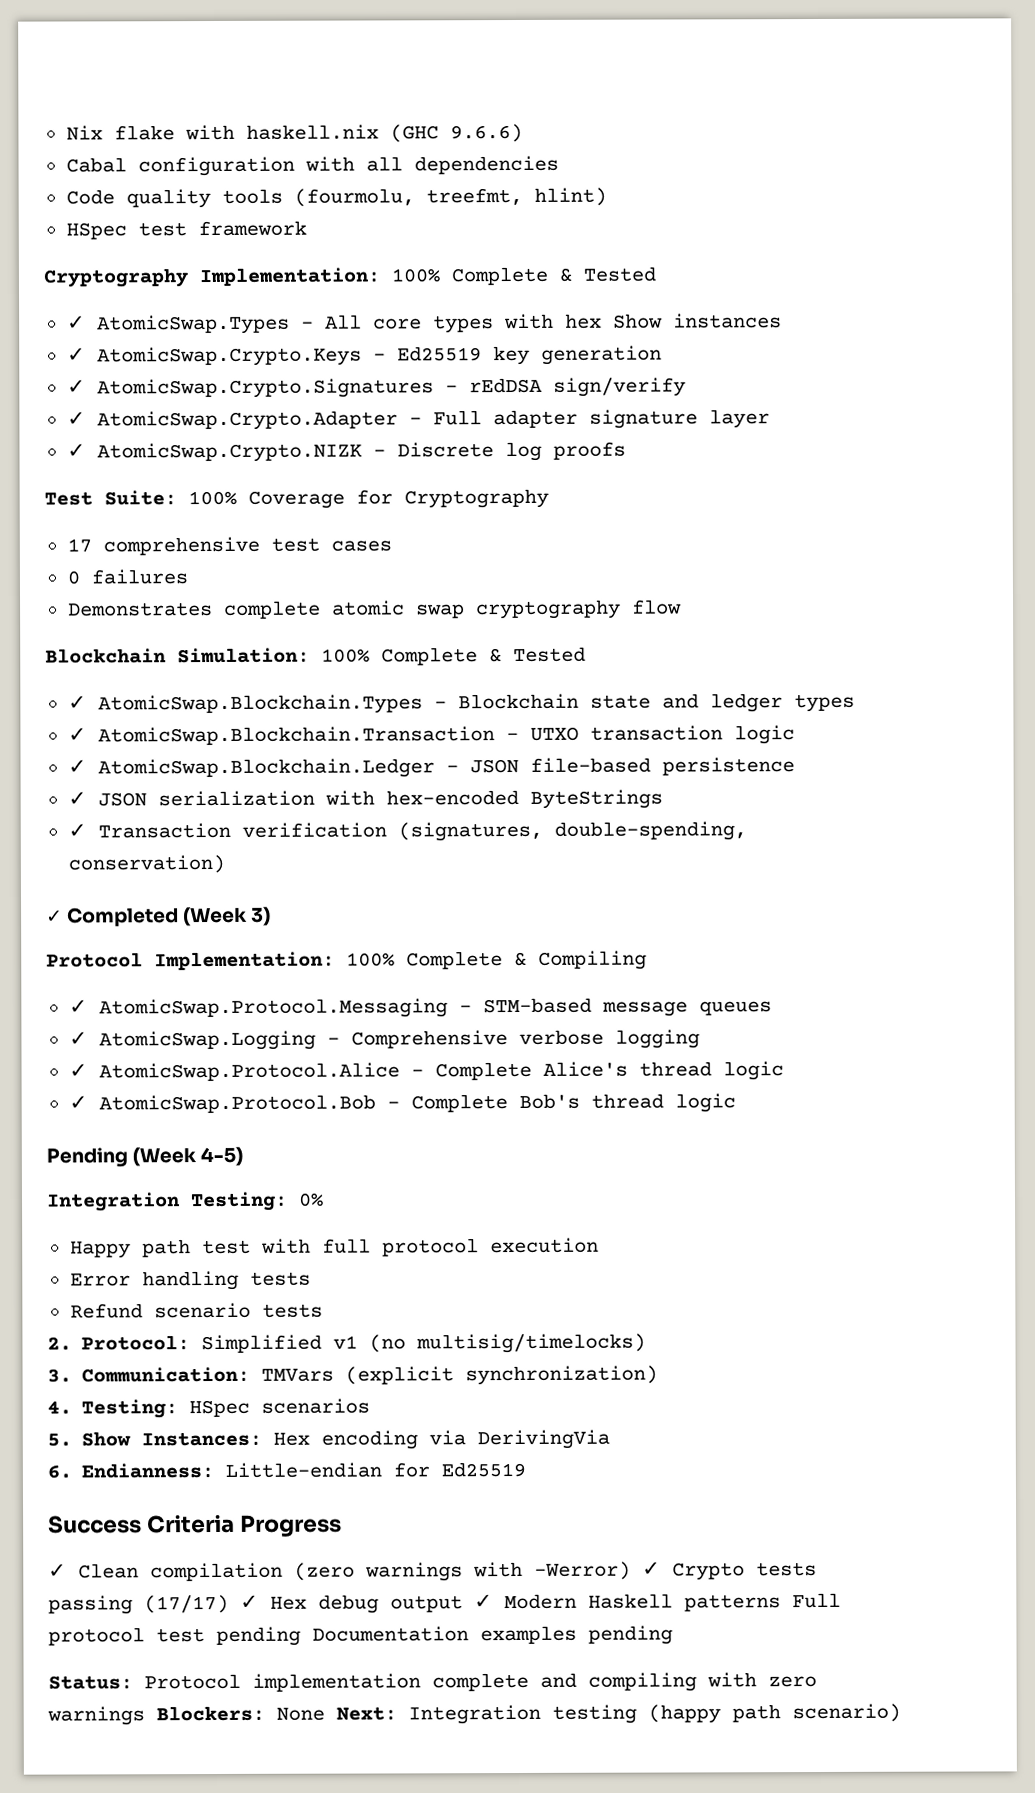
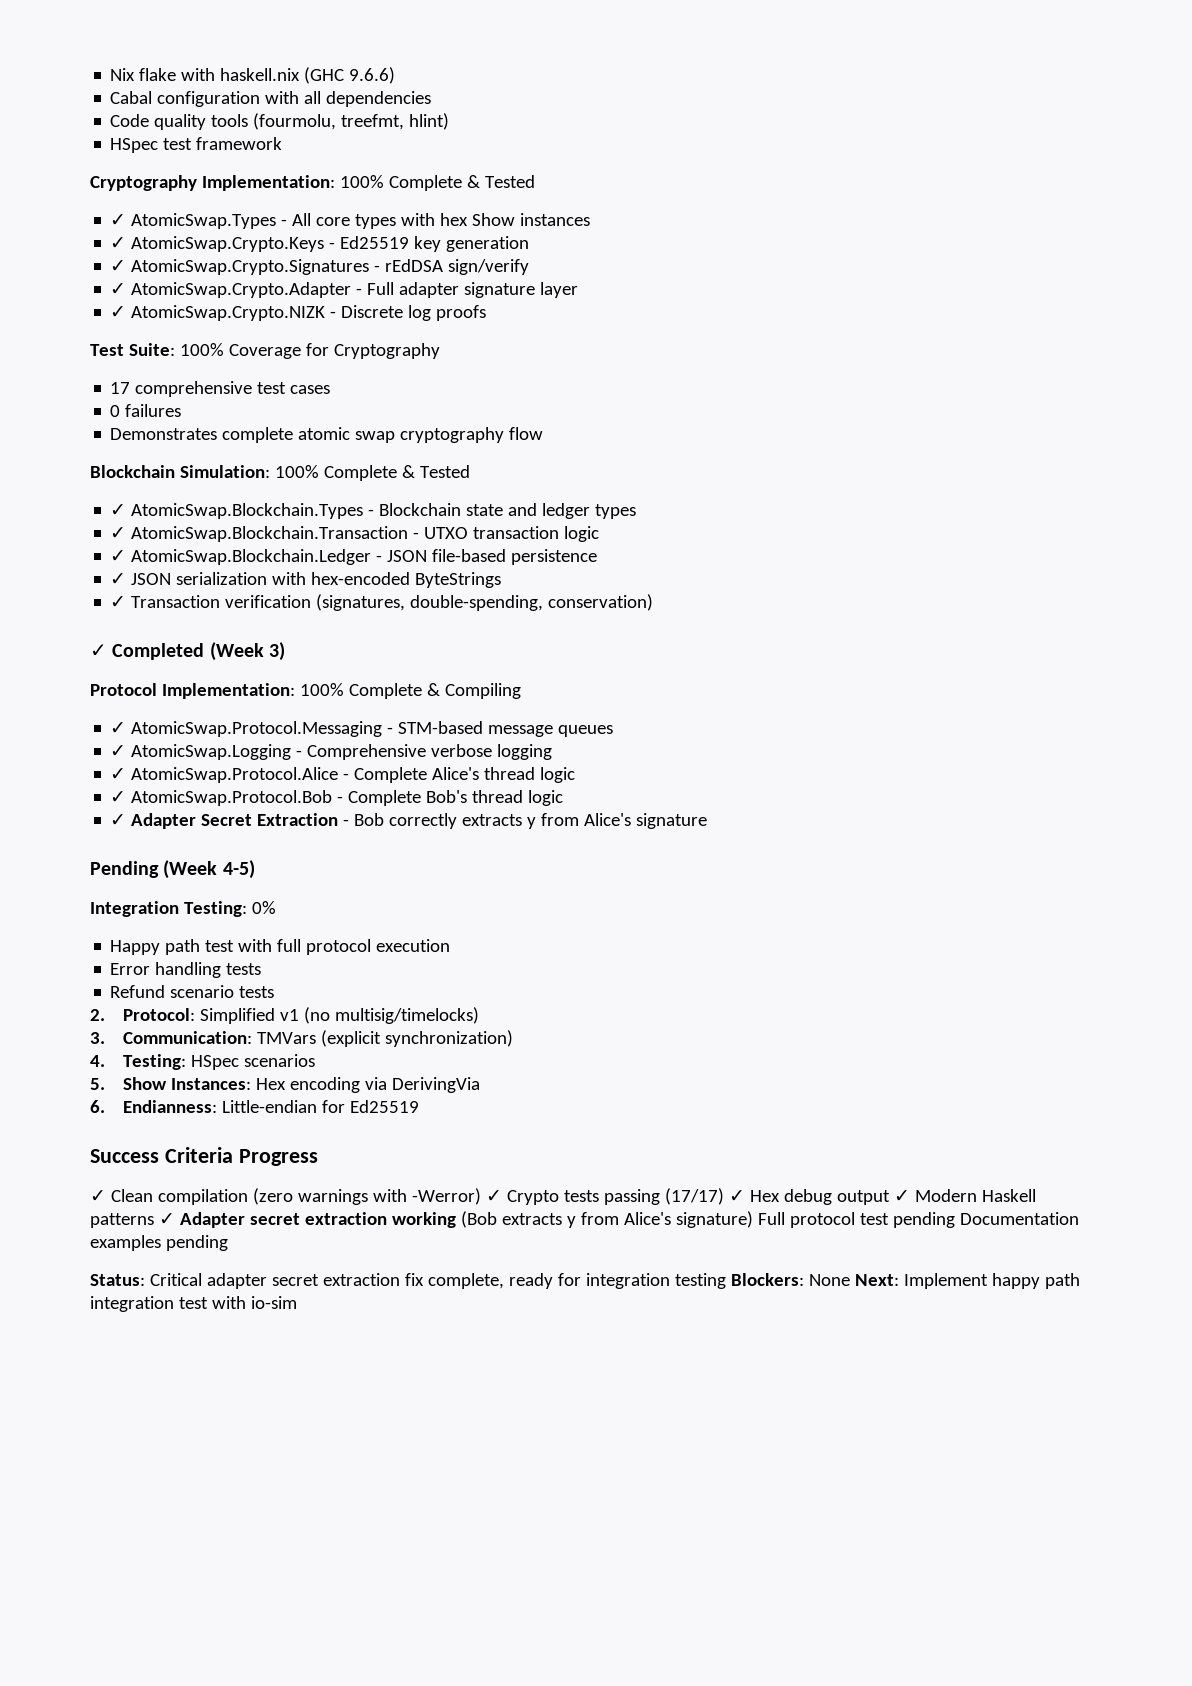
+ ✓ Adapter Secret Extraction - Bob correctly extracts y from Alice's signature
- ✓ Clean compilation (zero warnings with -Werror) ✓ Crypto tests passing (17/17) ✓ Hex debug output ✓ Modern Haskell patterns Full protocol test pending Documentation examples pending
+ ✓ Clean compilation (zero warnings with -Werror) ✓ Crypto tests passing (17/17) ✓ Hex debug output ✓ Modern Haskell patterns ✓ Adapter secret extraction working (Bob extracts y from Alice's signature) Full protocol test pending Documentation examples pending
- Status: Protocol implementation complete and compiling with zero warnings Blockers: None Next: Integration testing (happy path scenario)
+ Status: Critical adapter secret extraction fix complete, ready for integration testing Blockers: None Next: Implement happy path integration test with io-sim

